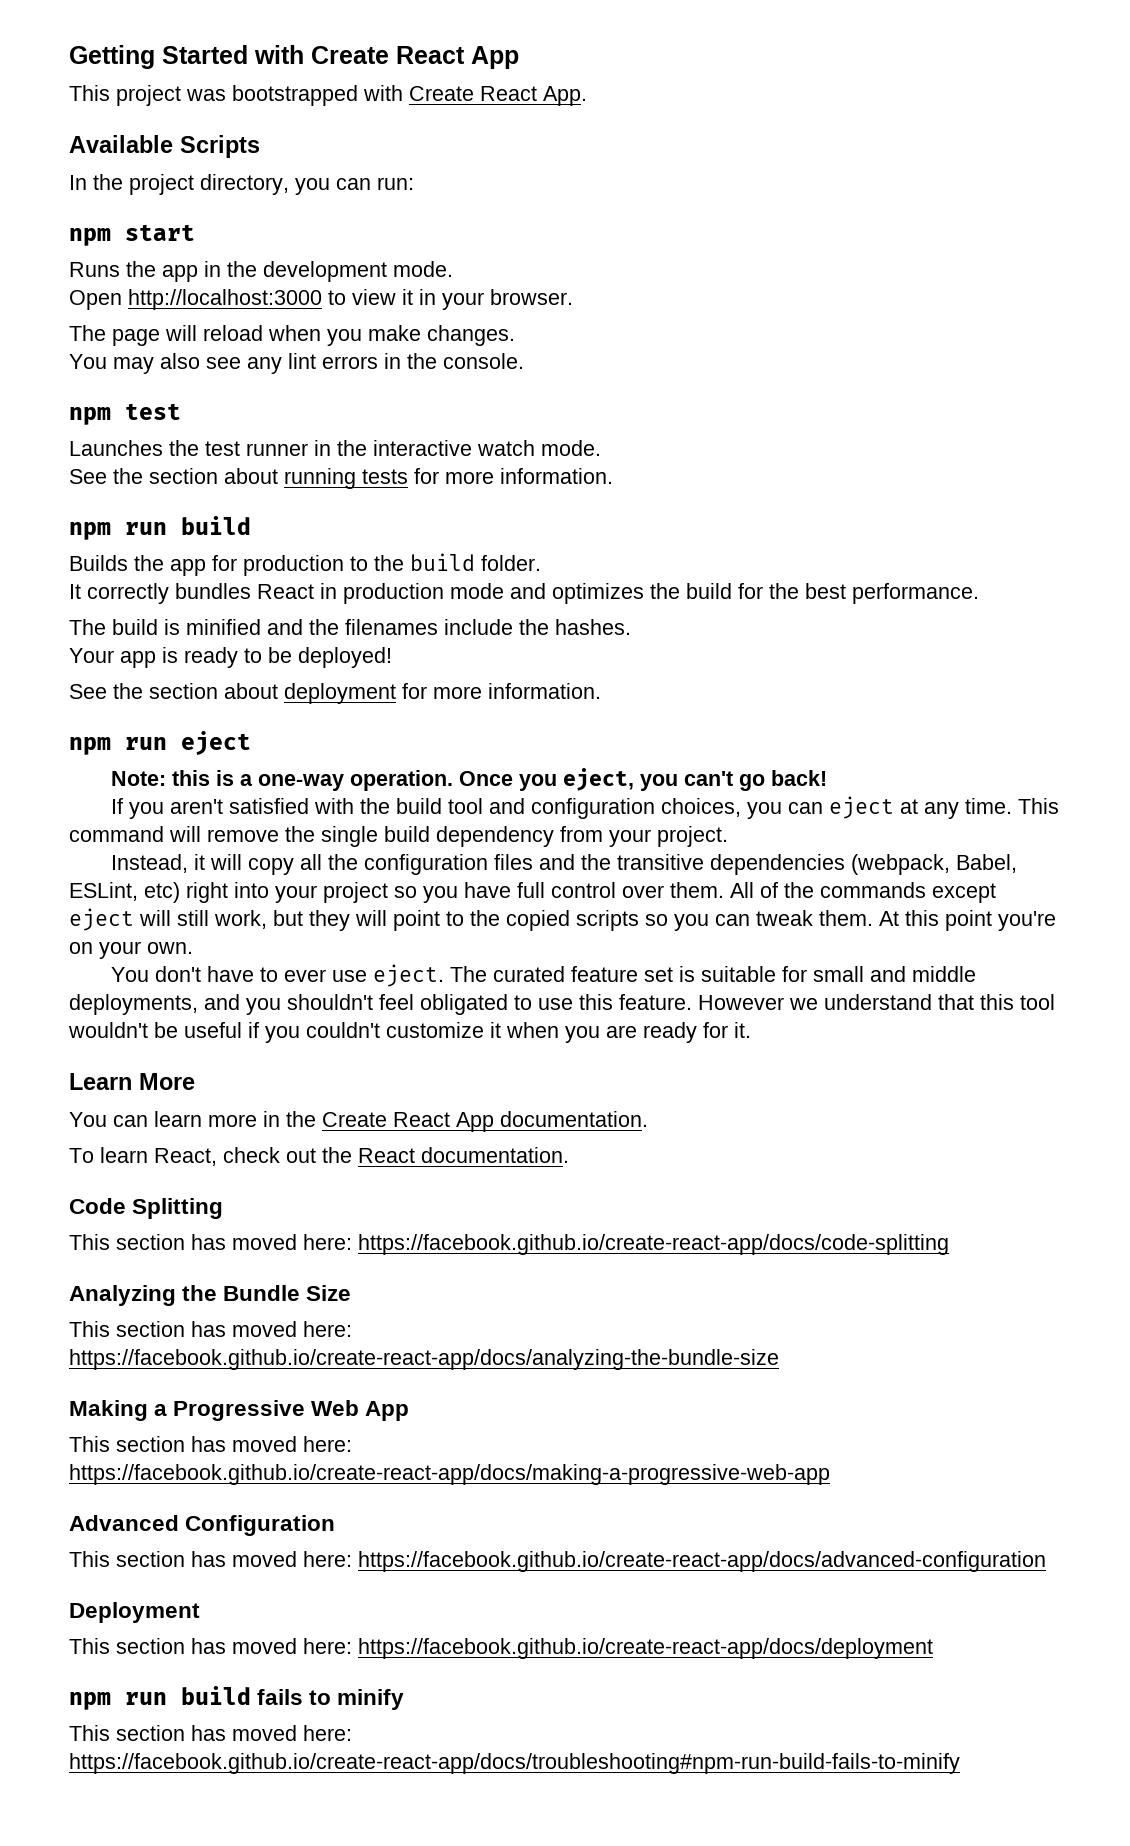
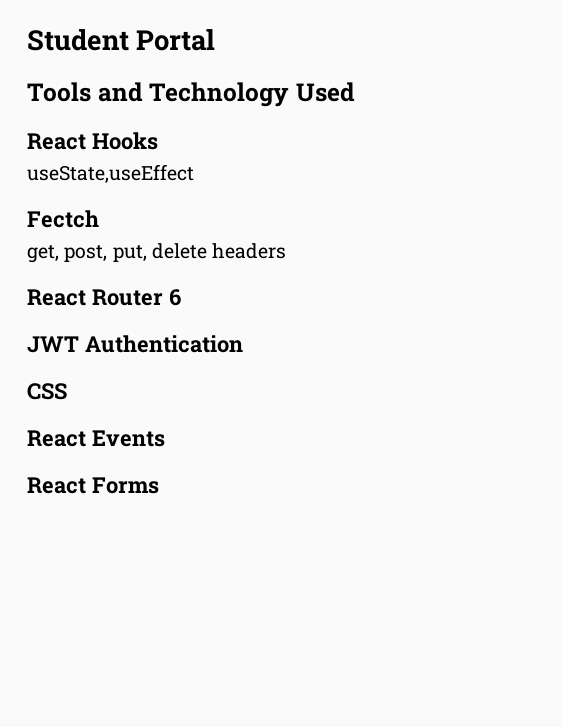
- Getting Started with Create React App
- This project was bootstrapped with Create React App.
- Available Scripts
- In the project directory, you can run:
- npm start
- Runs the app in the development mode.
- Open http://localhost:3000 to view it in your browser.
- The page will reload when you make changes.
- You may also see any lint errors in the console.
- npm test
- Launches the test runner in the interactive watch mode.
- See the section about running tests for more information.
- npm run build
- Builds the app for production to the build folder.
- It correctly bundles React in production mode and optimizes the build for the best performance.
- The build is minified and the filenames include the hashes.
- Your app is ready to be deployed!
- See the section about deployment for more information.
- npm run eject
- Note: this is a one-way operation. Once you eject, you can't go back!
- If you aren't satisfied with the build tool and configuration choices, you can eject at any time. This command will remove the single build dependency from your project.
- Instead, it will copy all the configuration files and the transitive dependencies (webpack, Babel, ESLint, etc) right into your project so you have full control over them. All of the commands except eject will still work, but they will point to the copied scripts so you can tweak them. At this point you're on your own.
- You don't have to ever use eject. The curated feature set is suitable for small and middle deployments, and you shouldn't feel obligated to use this feature. However we understand that this tool wouldn't be useful if you couldn't customize it when you are ready for it.
- Learn More
- You can learn more in the Create React App documentation.
- To learn React, check out the React documentation.
- Code Splitting
- This section has moved here: https://facebook.github.io/create-react-app/docs/code-splitting
- Analyzing the Bundle Size
- This section has moved here: https://facebook.github.io/create-react-app/docs/analyzing-the-bundle-size
- Making a Progressive Web App
- This section has moved here: https://facebook.github.io/create-react-app/docs/making-a-progressive-web-app
- Advanced Configuration
- This section has moved here: https://facebook.github.io/create-react-app/docs/advanced-configuration
- Deployment
- This section has moved here: https://facebook.github.io/create-react-app/docs/deployment
- npm run build fails to minify
- This section has moved here: https://facebook.github.io/create-react-app/docs/troubleshooting#npm-run-build-fails-to-minify
+ Student Portal
+ Tools and Technology Used
+ React Hooks
+ useState,useEffect
+ Fectch
+ get, post, put, delete headers
+ React Router 6
+ JWT Authentication
+ CSS
+ React Events
+ React Forms

